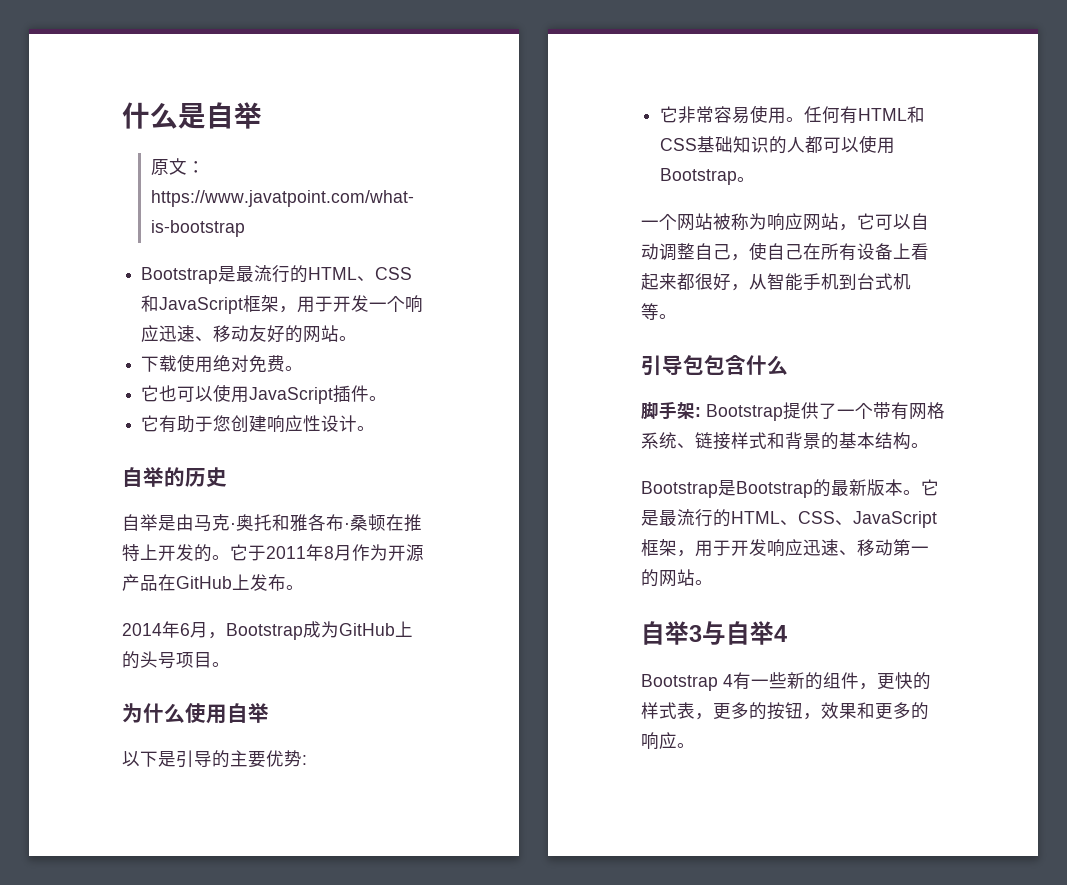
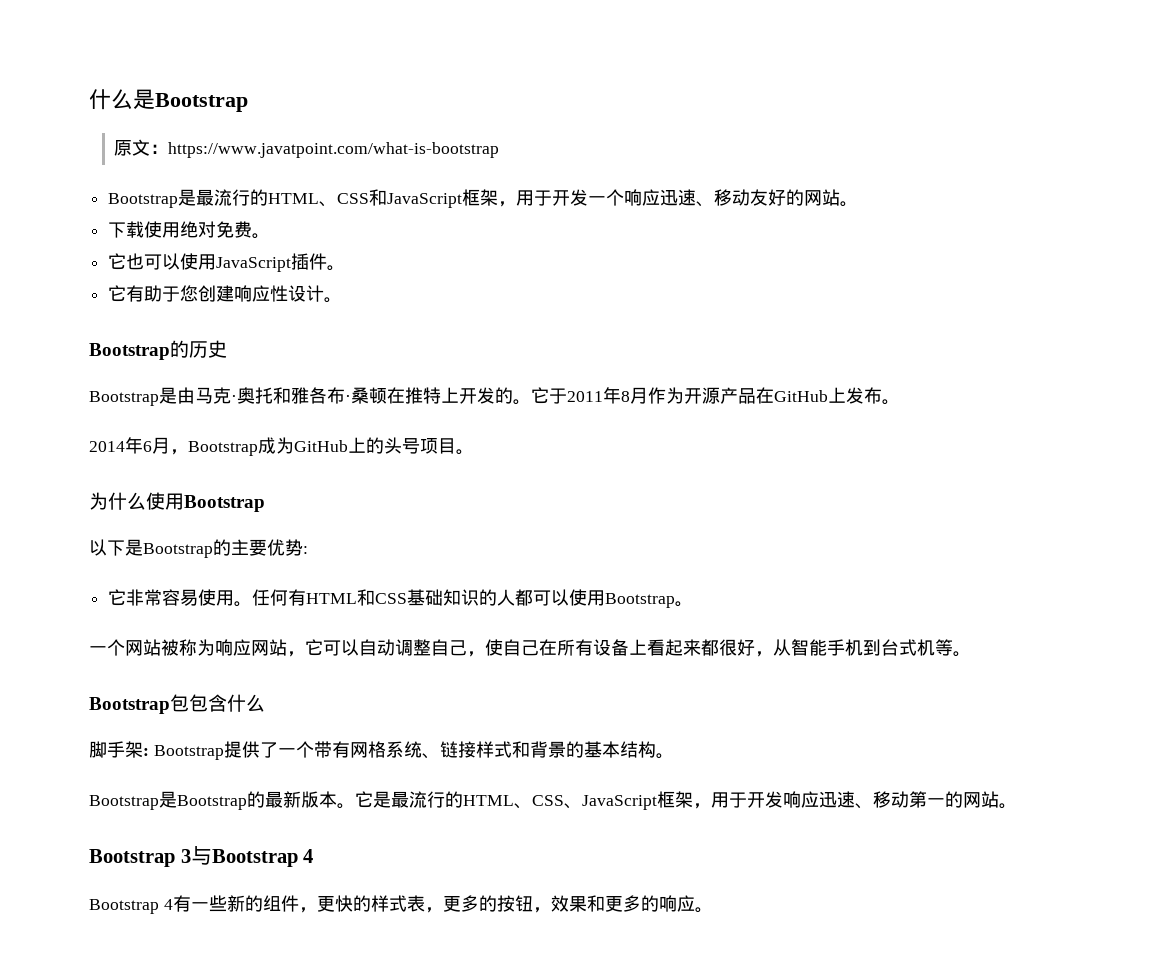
- 什么是自举
+ 什么是Bootstrap
- 自举的历史
+ Bootstrap的历史
- 自举是由马克·奥托和雅各布·桑顿在推特上开发的。
+ Bootstrap是由马克·奥托和雅各布·桑顿在推特上开发的。
- 为什么使用自举
+ 为什么使用Bootstrap
- 以下是引导的主要优势:
+ 以下是Bootstrap的主要优势:
- 引导包包含什么
+ Bootstrap包包含什么
- 自举3与自举4
+ Bootstrap 3与Bootstrap 4

